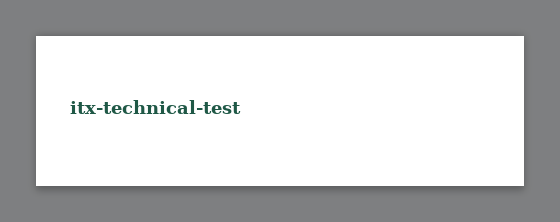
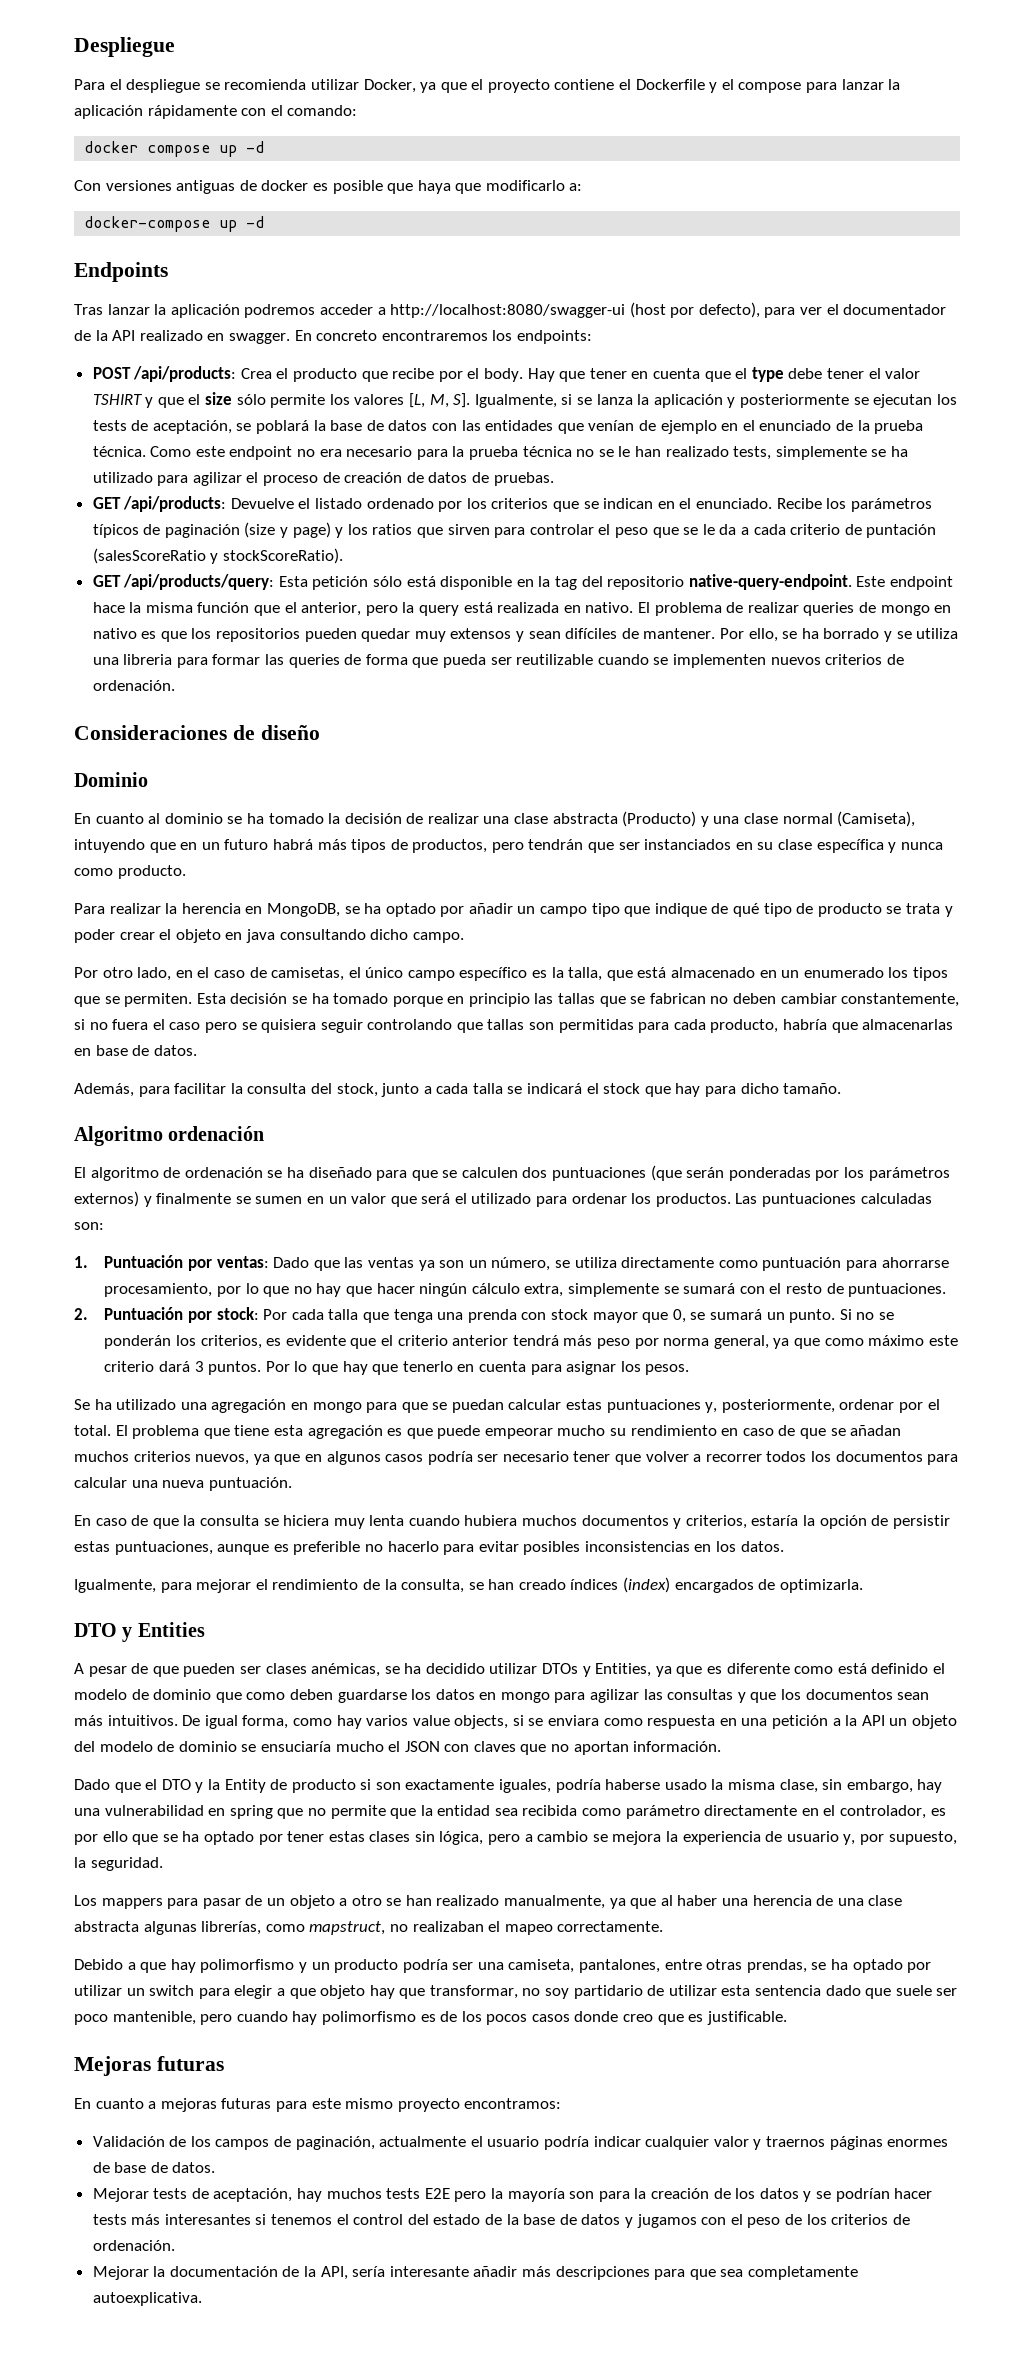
- itx-technical-test
+ Despliegue
+ Para el despliegue se recomienda utilizar Docker, ya que el proyecto contiene el Dockerfile y el compose para lanzar la aplicación rápidamente con el comando:
+ docker compose up -d
+ Con versiones antiguas de docker es posible que haya que modificarlo a:
+ docker-compose up -d
+ Endpoints
+ Tras lanzar la aplicación podremos acceder a http://localhost:8080/swagger-ui (host por defecto), para ver el documentador de la API realizado en swagger. En concreto encontraremos los endpoints:
+ POST /api/products: Crea el producto que recibe por el body. Hay que tener en cuenta que el type debe tener el valor TSHIRT y que el size sólo permite los valores [L, M, S]. Igualmente, si se lanza la aplicación y posteriormente se ejecutan los tests de aceptación, se poblará la base de datos con las entidades que venían de ejemplo en el enunciado de la prueba técnica. Como este endpoint no era necesario para la prueba técnica no se le han realizado tests, simplemente se ha utilizado para agilizar el proceso de creación de datos de pruebas.
+ GET /api/products: Devuelve el listado ordenado por los criterios que se indican en el enunciado. Recibe los parámetros típicos de paginación (size y page) y los ratios que sirven para controlar el peso que se le da a cada criterio de puntación (salesScoreRatio y stockScoreRatio).
+ GET /api/products/query: Esta petición sólo está disponible en la tag del repositorio native-query-endpoint. Este endpoint hace la misma función que el anterior, pero la query está realizada en nativo. El problema de realizar queries de mongo en nativo es que los repositorios pueden quedar muy extensos y sean difíciles de mantener. Por ello, se ha borrado y se utiliza una libreria para formar las queries de forma que pueda ser reutilizable cuando se implementen nuevos criterios de ordenación.
+ Consideraciones de diseño
+ Dominio
+ En cuanto al dominio se ha tomado la decisión de realizar una clase abstracta (Producto) y una clase normal (Camiseta), intuyendo que en un futuro habrá más tipos de productos, pero tendrán que ser instanciados en su clase específica y nunca como producto.
+ Para realizar la herencia en MongoDB, se ha optado por añadir un campo tipo que indique de qué tipo de producto se trata y poder crear el objeto en java consultando dicho campo.
+ Por otro lado, en el caso de camisetas, el único campo específico es la talla, que está almacenado en un enumerado los tipos que se permiten. Esta decisión se ha tomado porque en principio las tallas que se fabrican no deben cambiar constantemente, si no fuera el caso pero se quisiera seguir controlando que tallas son permitidas para cada producto, habría que almacenarlas en base de datos.
+ Además, para facilitar la consulta del stock, junto a cada talla se indicará el stock que hay para dicho tamaño.
+ Algoritmo ordenación
+ El algoritmo de ordenación se ha diseñado para que se calculen dos puntuaciones (que serán ponderadas por los parámetros externos) y finalmente se sumen en un valor que será el utilizado para ordenar los productos. Las puntuaciones calculadas son:
+ 1. Puntuación por ventas: Dado que las ventas ya son un número, se utiliza directamente como puntuación para ahorrarse procesamiento, por lo que no hay que hacer ningún cálculo extra, simplemente se sumará con el resto de puntuaciones.
+ 2. Puntuación por stock: Por cada talla que tenga una prenda con stock mayor que 0, se sumará un punto. Si no se ponderán los criterios, es evidente que el criterio anterior tendrá más peso por norma general, ya que como máximo este criterio dará 3 puntos. Por lo que hay que tenerlo en cuenta para asignar los pesos.
+ Se ha utilizado una agregación en mongo para que se puedan calcular estas puntuaciones y, posteriormente, ordenar por el total. El problema que tiene esta agregación es que puede empeorar mucho su rendimiento en caso de que se añadan muchos criterios nuevos, ya que en algunos casos podría ser necesario tener que volver a recorrer todos los documentos para calcular una nueva puntuación.
+ En caso de que la consulta se hiciera muy lenta cuando hubiera muchos documentos y criterios, estaría la opción de persistir estas puntuaciones, aunque es preferible no hacerlo para evitar posibles inconsistencias en los datos.
+ Igualmente, para mejorar el rendimiento de la consulta, se han creado índices (index) encargados de optimizarla.
+ DTO y Entities
+ A pesar de que pueden ser clases anémicas, se ha decidido utilizar DTOs y Entities, ya que es diferente como está definido el modelo de dominio que como deben guardarse los datos en mongo para agilizar las consultas y que los documentos sean más intuitivos. De igual forma, como hay varios value objects, si se enviara como respuesta en una petición a la API un objeto del modelo de dominio se ensuciaría mucho el JSON con claves que no aportan información.
+ Dado que el DTO y la Entity de producto si son exactamente iguales, podría haberse usado la misma clase, sin embargo, hay una vulnerabilidad en spring que no permite que la entidad sea recibida como parámetro directamente en el controlador, es por ello que se ha optado por tener estas clases sin lógica, pero a cambio se mejora la experiencia de usuario y, por supuesto, la seguridad.
+ Los mappers para pasar de un objeto a otro se han realizado manualmente, ya que al haber una herencia de una clase abstracta algunas librerías, como mapstruct, no realizaban el mapeo correctamente.
+ Debido a que hay polimorfismo y un producto podría ser una camiseta, pantalones, entre otras prendas, se ha optado por utilizar un switch para elegir a que objeto hay que transformar, no soy partidario de utilizar esta sentencia dado que suele ser poco mantenible, pero cuando hay polimorfismo es de los pocos casos donde creo que es justificable.
+ Mejoras futuras
+ En cuanto a mejoras futuras para este mismo proyecto encontramos:
+ Validación de los campos de paginación, actualmente el usuario podría indicar cualquier valor y traernos páginas enormes de base de datos.
+ Mejorar tests de aceptación, hay muchos tests E2E pero la mayoría son para la creación de los datos y se podrían hacer tests más interesantes si tenemos el control del estado de la base de datos y jugamos con el peso de los criterios de ordenación.
+ Mejorar la documentación de la API, sería interesante añadir más descripciones para que sea completamente autoexplicativa.

